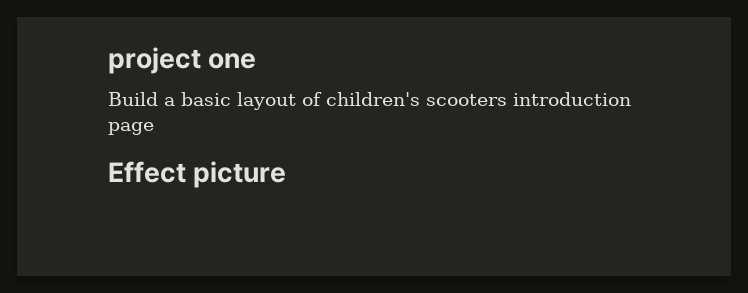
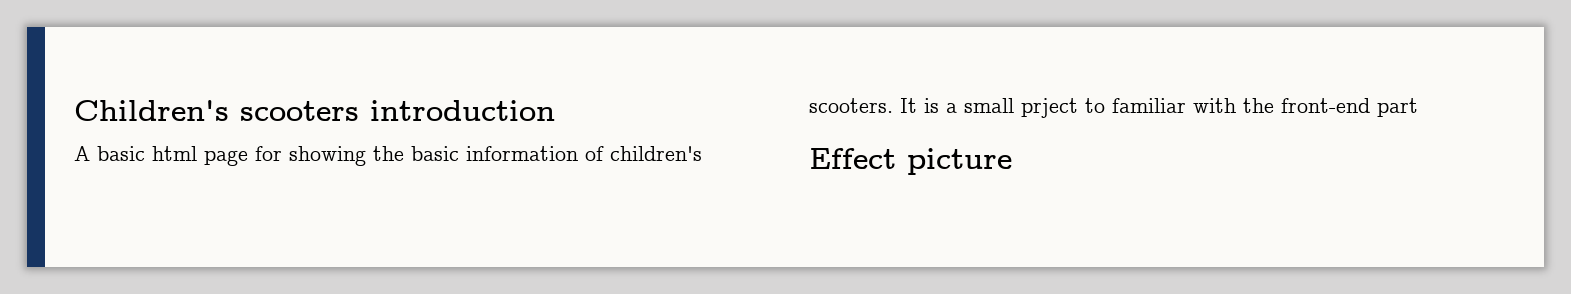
- project one
- Build a basic layout of children's scooters introduction page
+ Children's scooters introduction
+ A basic html page for showing the basic information of children's scooters. It is a small prject to familiar with the front-end part

